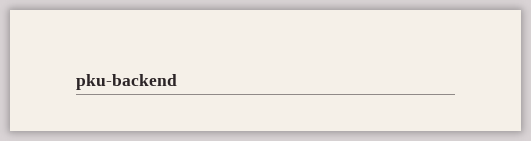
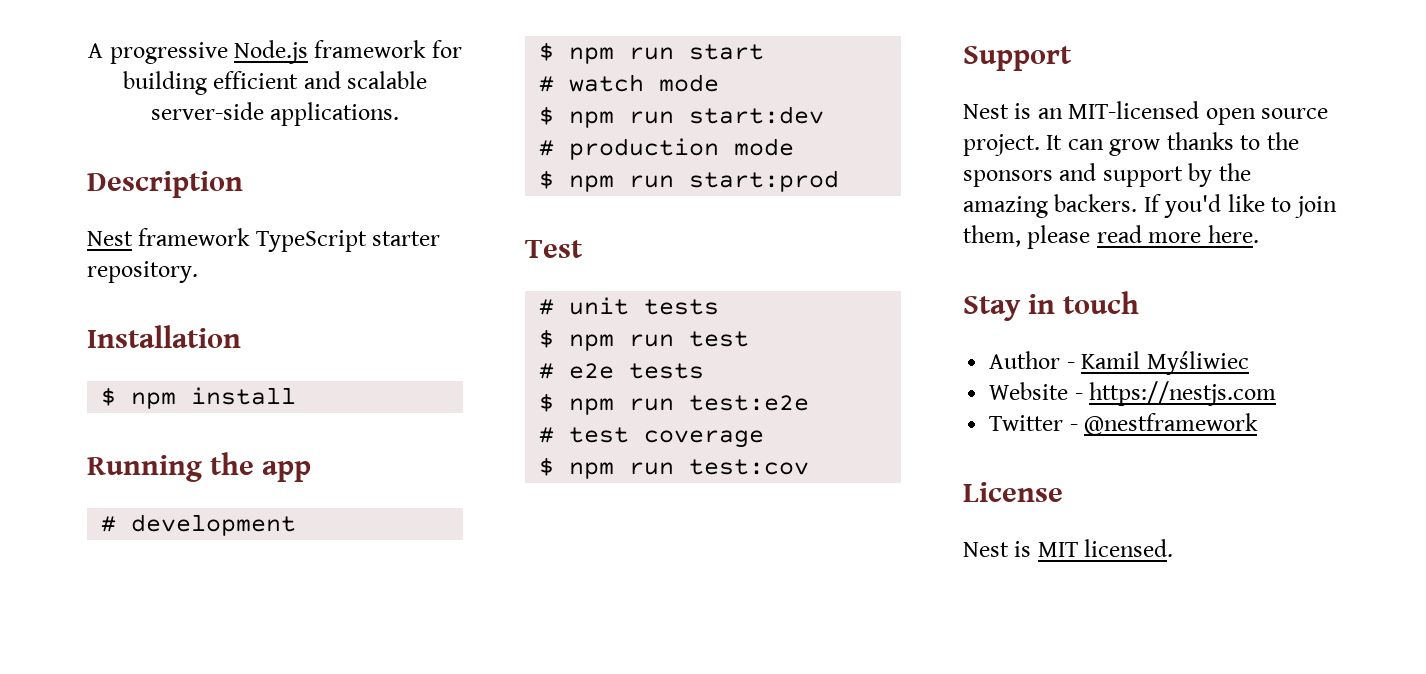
- pku-backend
+ A progressive Node.js framework for building efficient and scalable server-side applications.
+ Description
+ Nest framework TypeScript starter repository.
+ Installation
+ $ npm install
+ Running the app
+ # development
+ $ npm run start
+ # watch mode
+ $ npm run start:dev
+ # production mode
+ $ npm run start:prod
+ Test
+ # unit tests
+ $ npm run test
+ # e2e tests
+ $ npm run test:e2e
+ # test coverage
+ $ npm run test:cov
+ Support
+ Nest is an MIT-licensed open source project. It can grow thanks to the sponsors and support by the amazing backers. If you'd like to join them, please read more here.
+ Stay in touch
+ Author - Kamil Myśliwiec
+ Website - https://nestjs.com
+ Twitter - @nestframework
+ License
+ Nest is MIT licensed.

